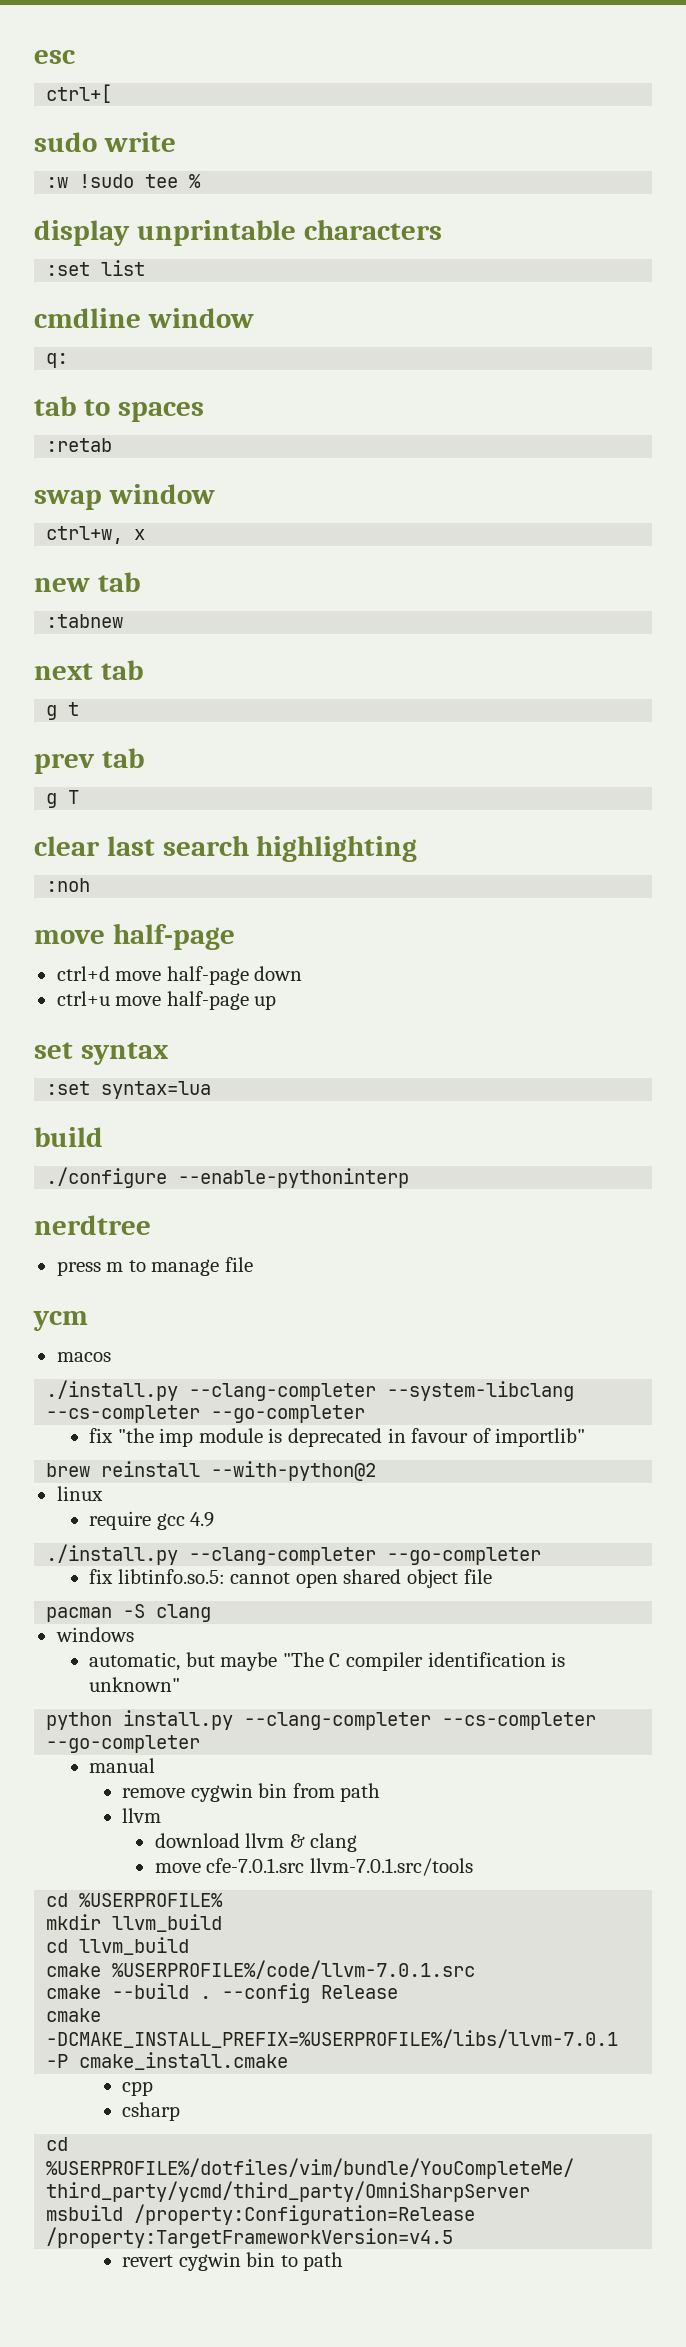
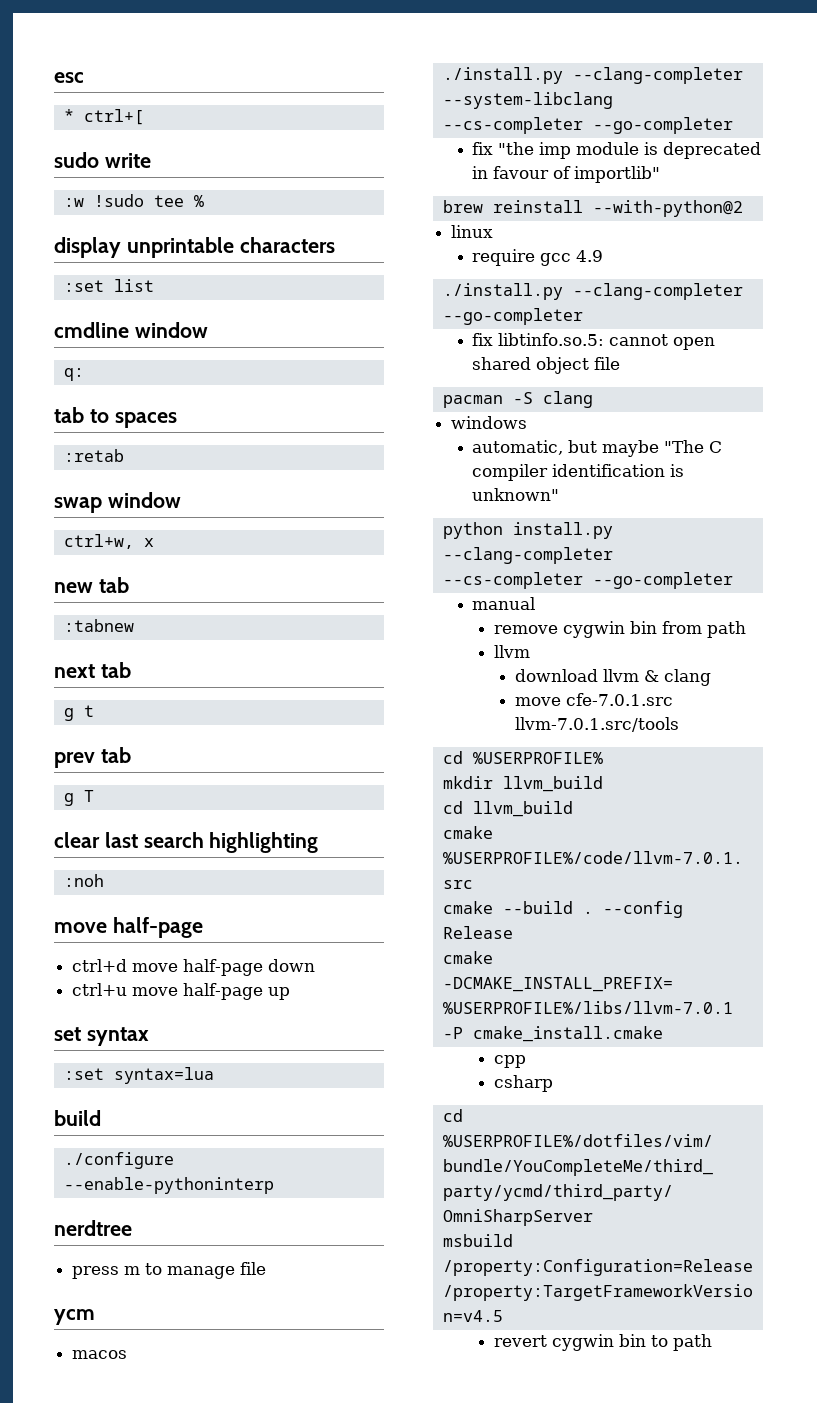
- ctrl+[
+ * ctrl+[

